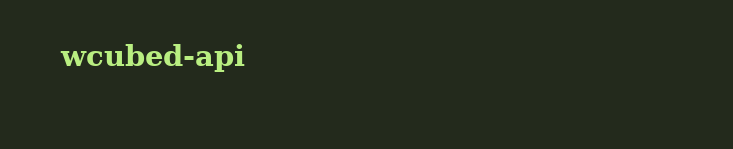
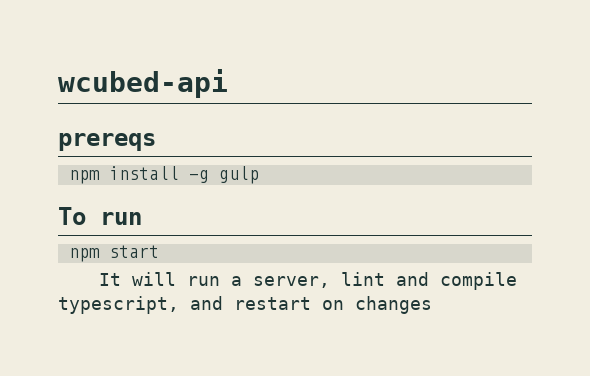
+ prereqs
+ npm install -g gulp
+ To run
+ npm start
+ It will run a server, lint and compile typescript, and restart on changes

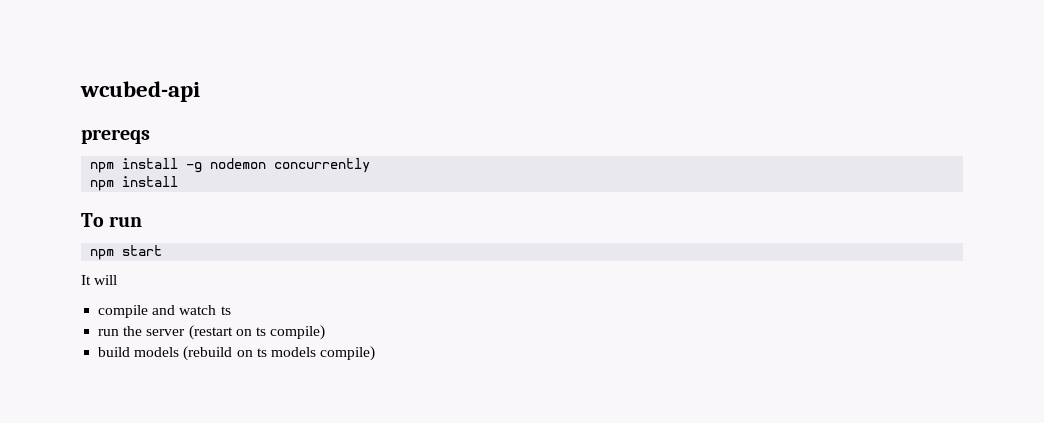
- npm install -g gulp
+ npm install -g nodemon concurrently
+ npm install
- It will run a server, lint and compile typescript, and restart on changes
+ It will
+ compile and watch ts
+ run the server (restart on ts compile)
+ build models (rebuild on ts models compile)

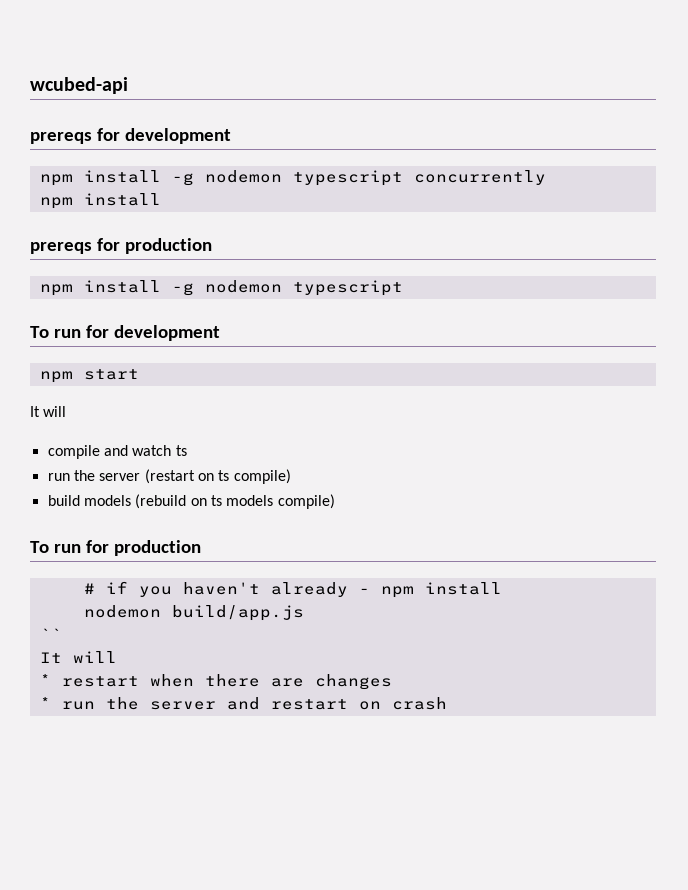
- prereqs
- npm install -g nodemon concurrently
+ prereqs for development
+ npm install -g nodemon typescript concurrently
- To run
+ prereqs for production
+ npm install -g nodemon typescript
+ To run for development
+ To run for production
+ # if you haven't already - npm install
+ nodemon build/app.js
+ ``
+ It will
+ * restart when there are changes
+ * run the server and restart on crash

